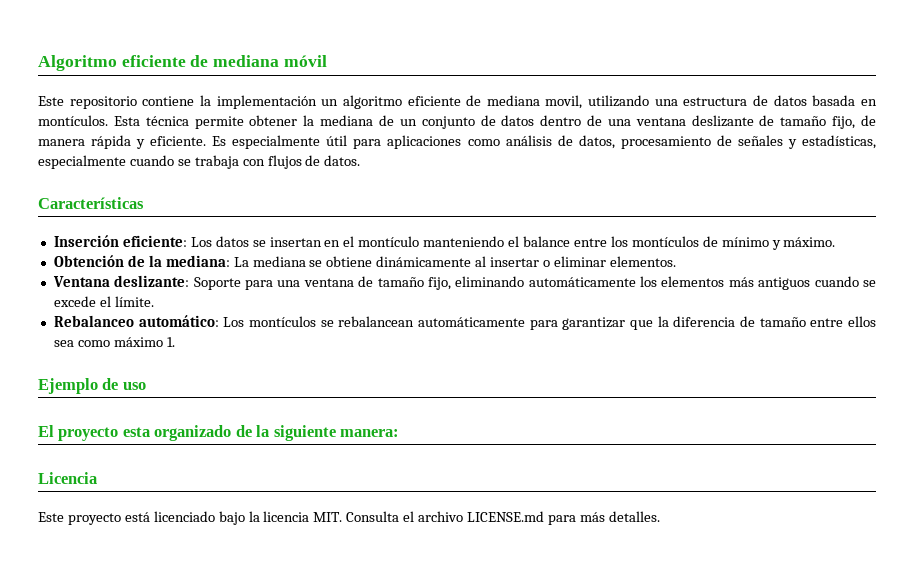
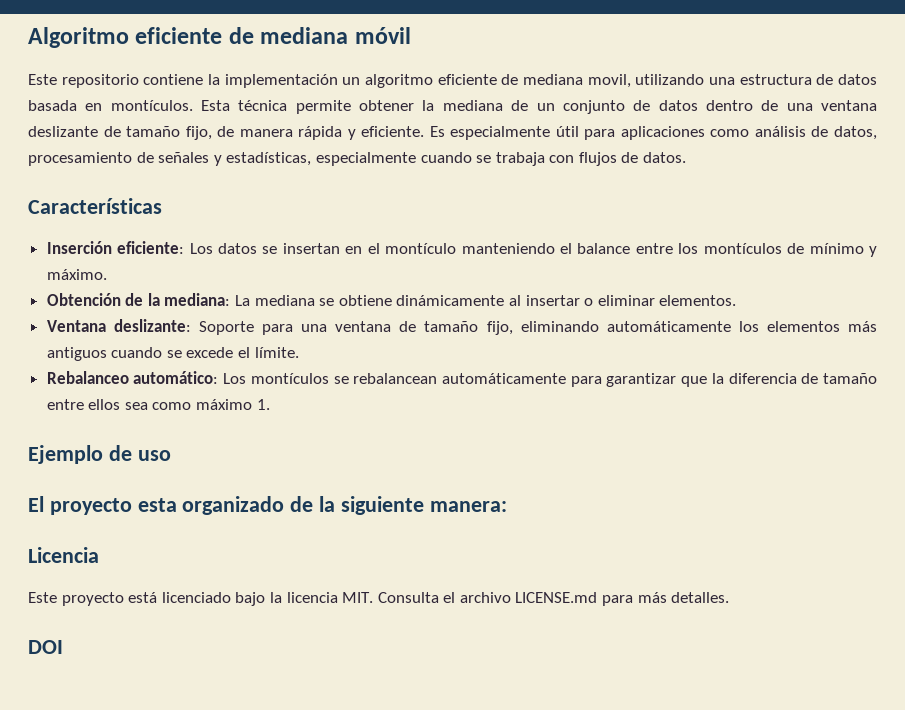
+ DOI

